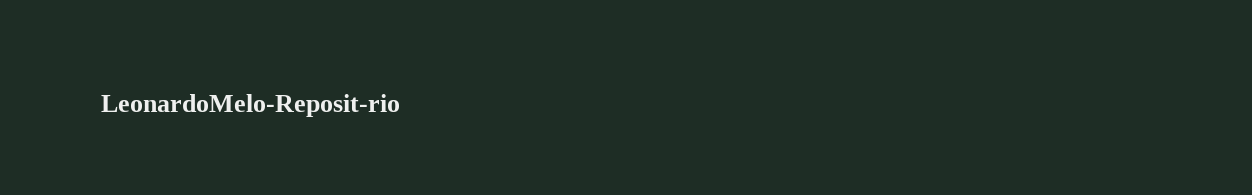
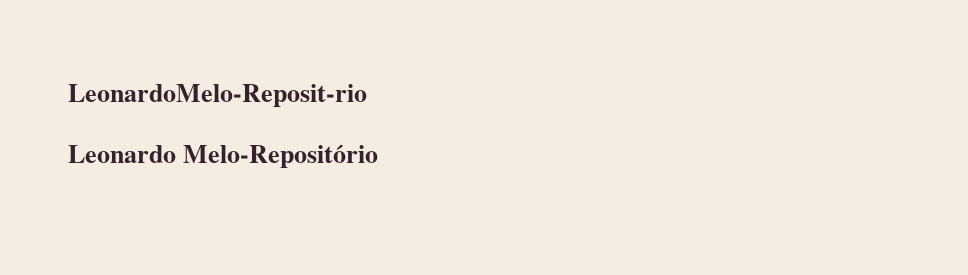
+ Leonardo Melo-Repositório

